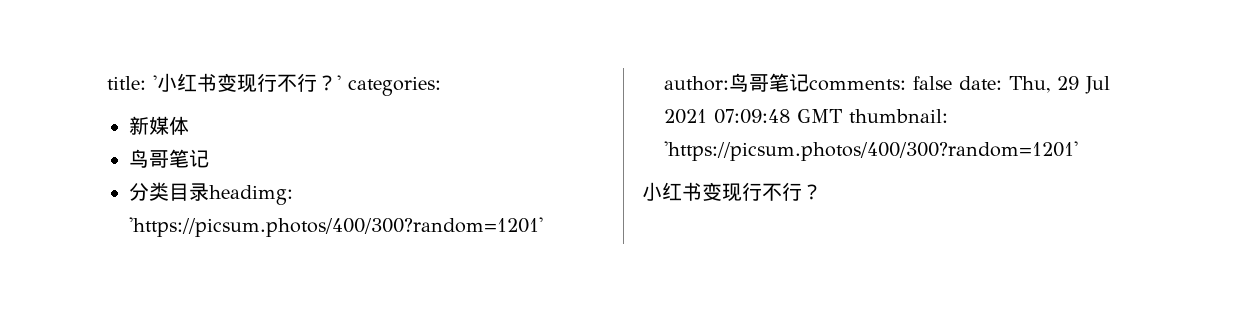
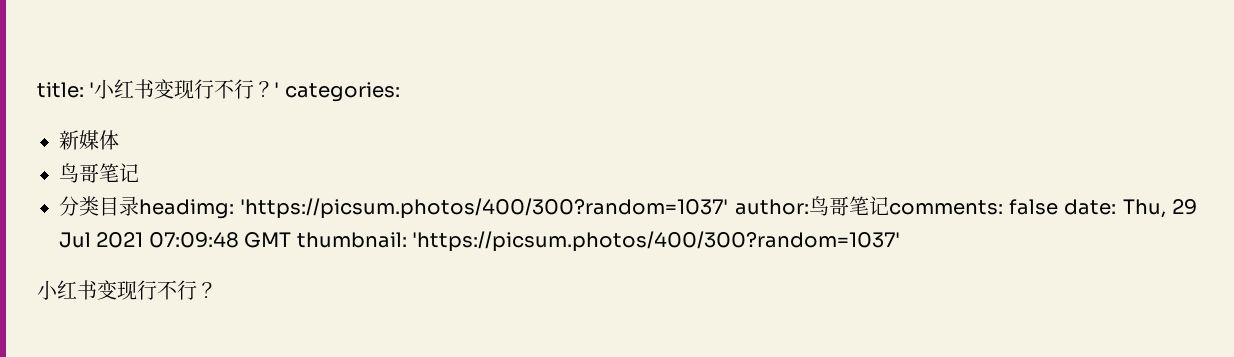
- 分类目录headimg: 'https://picsum.photos/400/300?random=1201' author:鸟哥笔记comments: false date: Thu, 29 Jul 2021 07:09:48 GMT thumbnail: 'https://picsum.photos/400/300?random=1201'
+ 分类目录headimg: 'https://picsum.photos/400/300?random=1037' author:鸟哥笔记comments: false date: Thu, 29 Jul 2021 07:09:48 GMT thumbnail: 'https://picsum.photos/400/300?random=1037'

